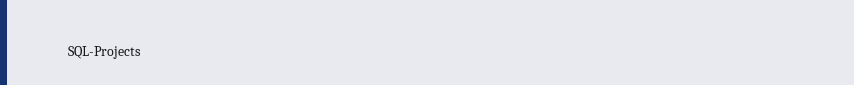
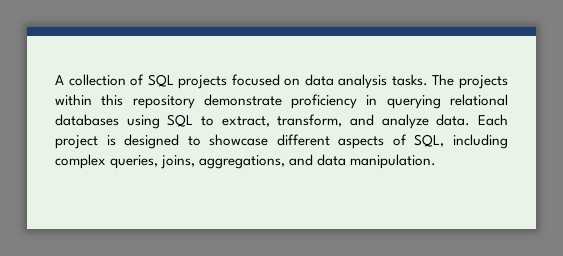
- SQL-Projects
+ A collection of SQL projects focused on data analysis tasks. The projects within this repository demonstrate proficiency in querying relational databases using SQL to extract, transform, and analyze data. Each project is designed to showcase different aspects of SQL, including complex queries, joins, aggregations, and data manipulation.

